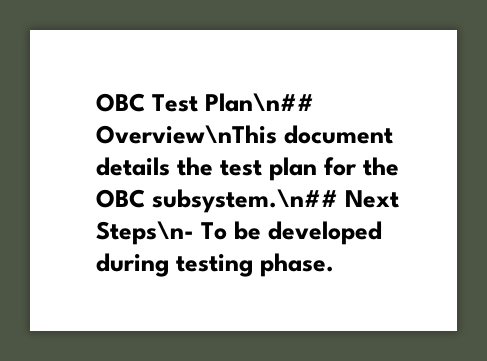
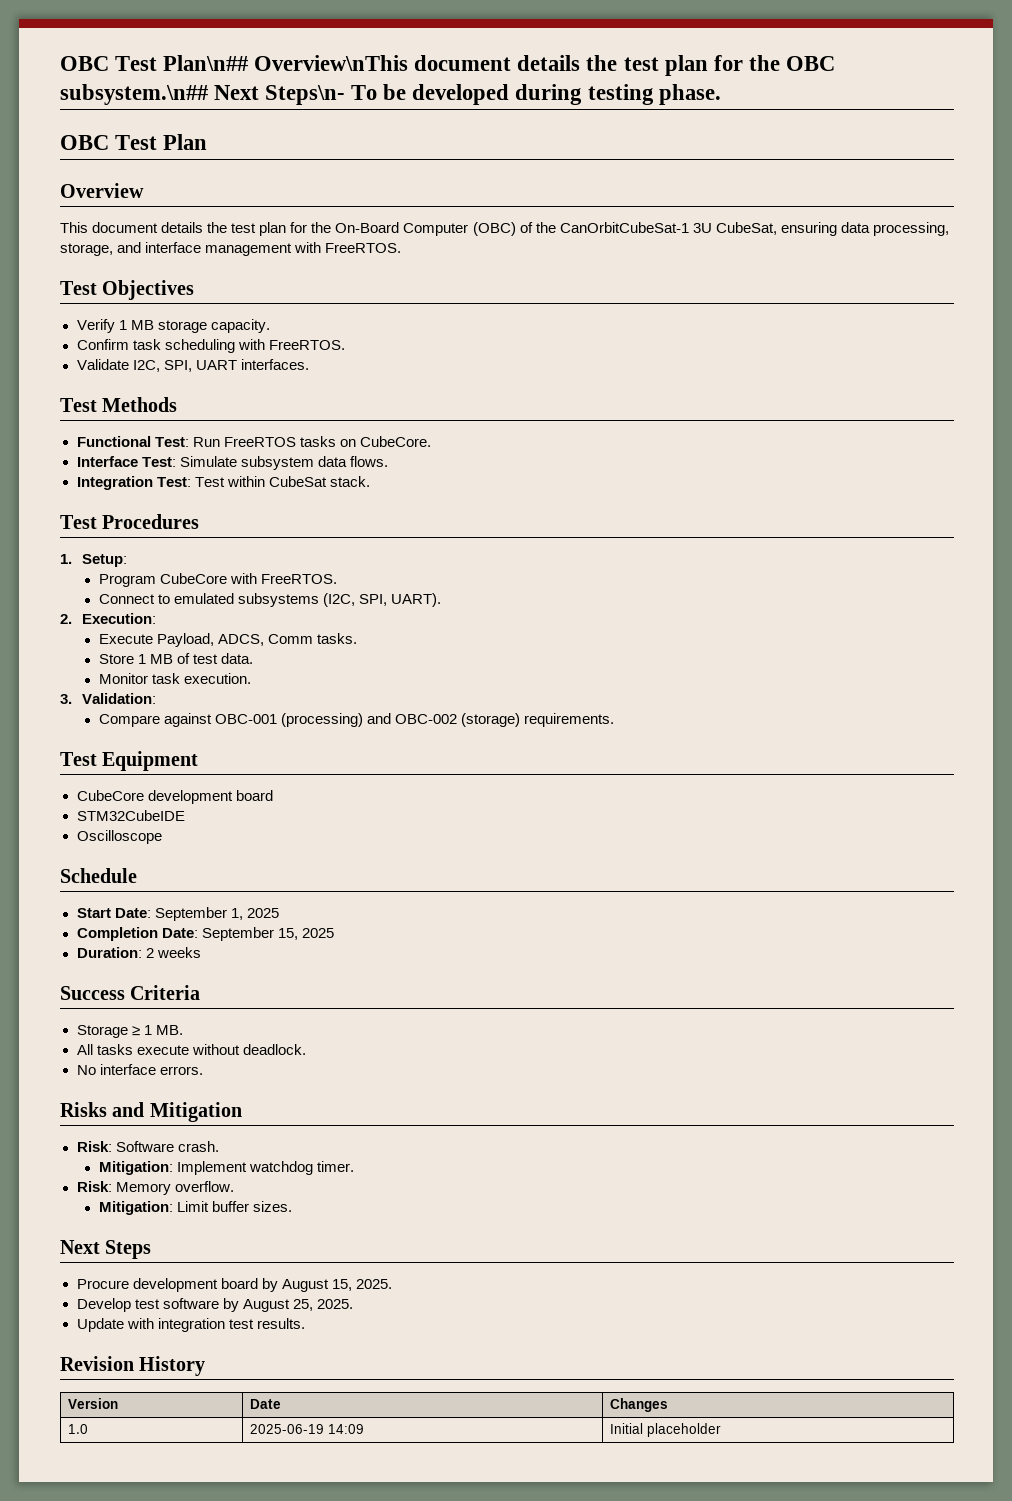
+ OBC Test Plan
+ Overview
+ This document details the test plan for the On-Board Computer (OBC) of the CanOrbitCubeSat-1 3U CubeSat, ensuring data processing, storage, and interface management with FreeRTOS.
+ Test Objectives
+ Verify 1 MB storage capacity.
+ Confirm task scheduling with FreeRTOS.
+ Validate I2C, SPI, UART interfaces.
+ Test Methods
+ Functional Test: Run FreeRTOS tasks on CubeCore.
+ Interface Test: Simulate subsystem data flows.
+ Integration Test: Test within CubeSat stack.
+ Test Procedures
+ 1. Setup:
+ Program CubeCore with FreeRTOS.
+ Connect to emulated subsystems (I2C, SPI, UART).
+ 2. Execution:
+ Execute Payload, ADCS, Comm tasks.
+ Store 1 MB of test data.
+ Monitor task execution.
+ 3. Validation:
+ Compare against OBC-001 (processing) and OBC-002 (storage) requirements.
+ Test Equipment
+ CubeCore development board
+ STM32CubeIDE
+ Oscilloscope
+ Schedule
+ Start Date: September 1, 2025
+ Completion Date: September 15, 2025
+ Duration: 2 weeks
+ Success Criteria
+ Storage ≥ 1 MB.
+ All tasks execute without deadlock.
+ No interface errors.
+ Risks and Mitigation
+ Risk: Software crash.
+ Mitigation: Implement watchdog timer.
+ Risk: Memory overflow.
+ Mitigation: Limit buffer sizes.
+ Next Steps
+ Procure development board by August 15, 2025.
+ Develop test software by August 25, 2025.
+ Update with integration test results.
+ Revision History
+ Version | Date | Changes
+ 1.0 | 2025-06-19 14:09 | Initial placeholder

